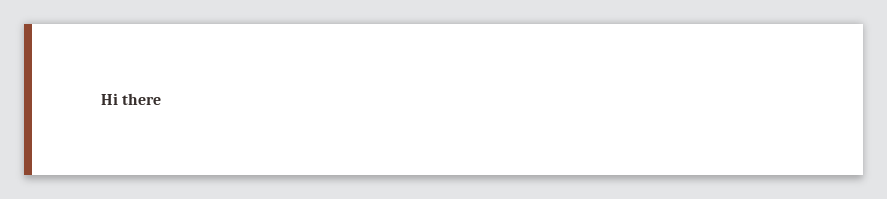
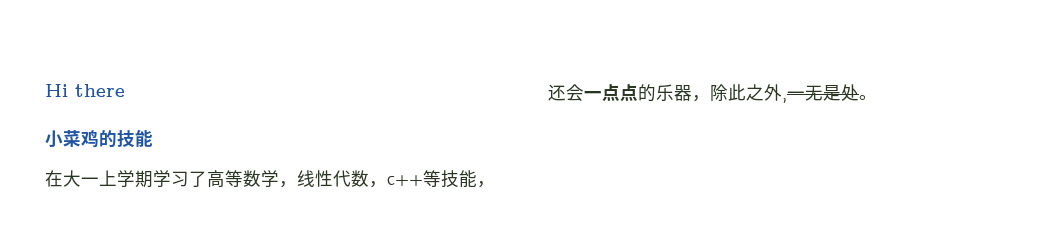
+ 小菜鸡的技能
+ 在大一上学期学习了高等数学，线性代数，c++等技能，还会一点点的乐器，除此之外,一无是处。

